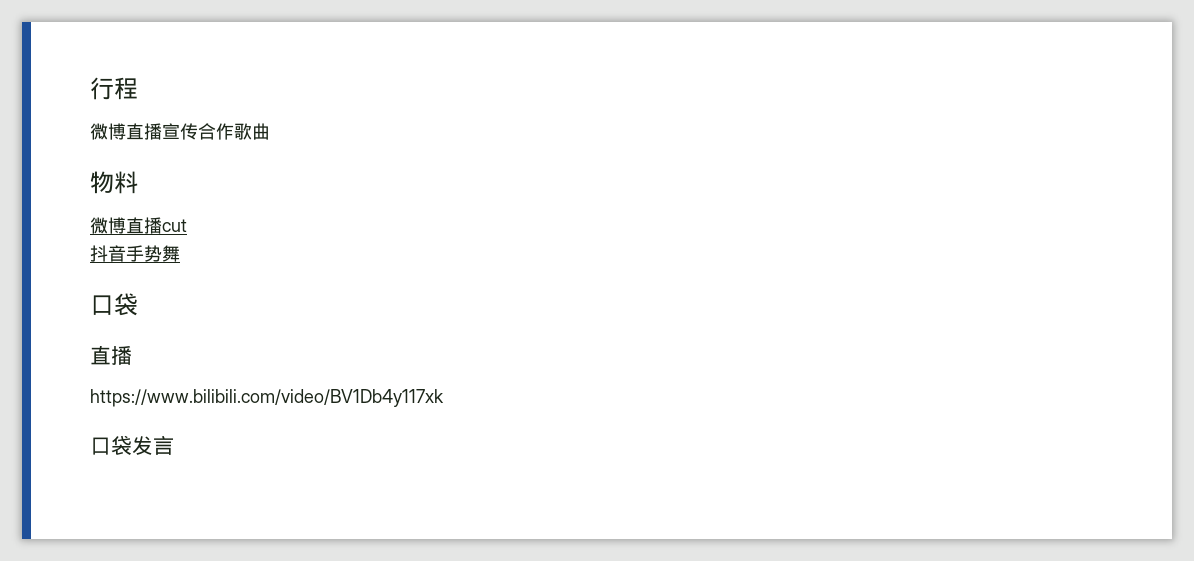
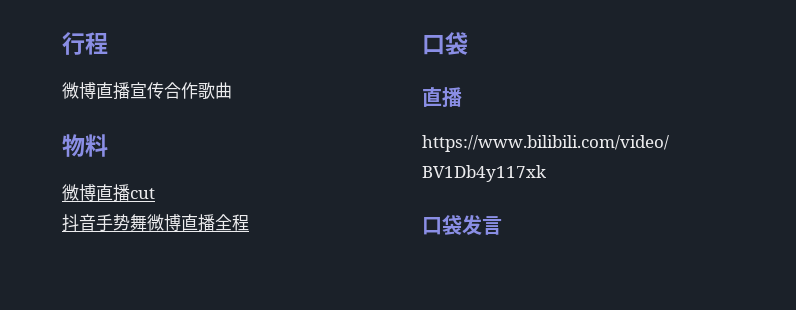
- 抖音手势舞
+ 抖音手势舞微博直播全程

